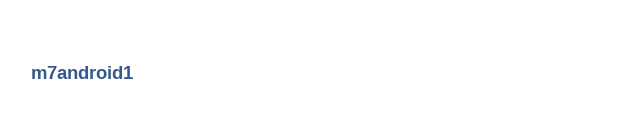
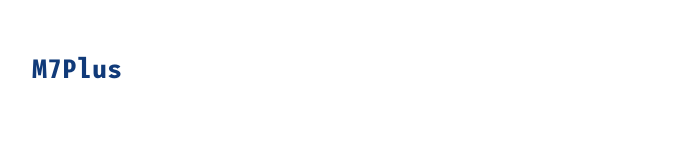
- m7android1
+ M7Plus

